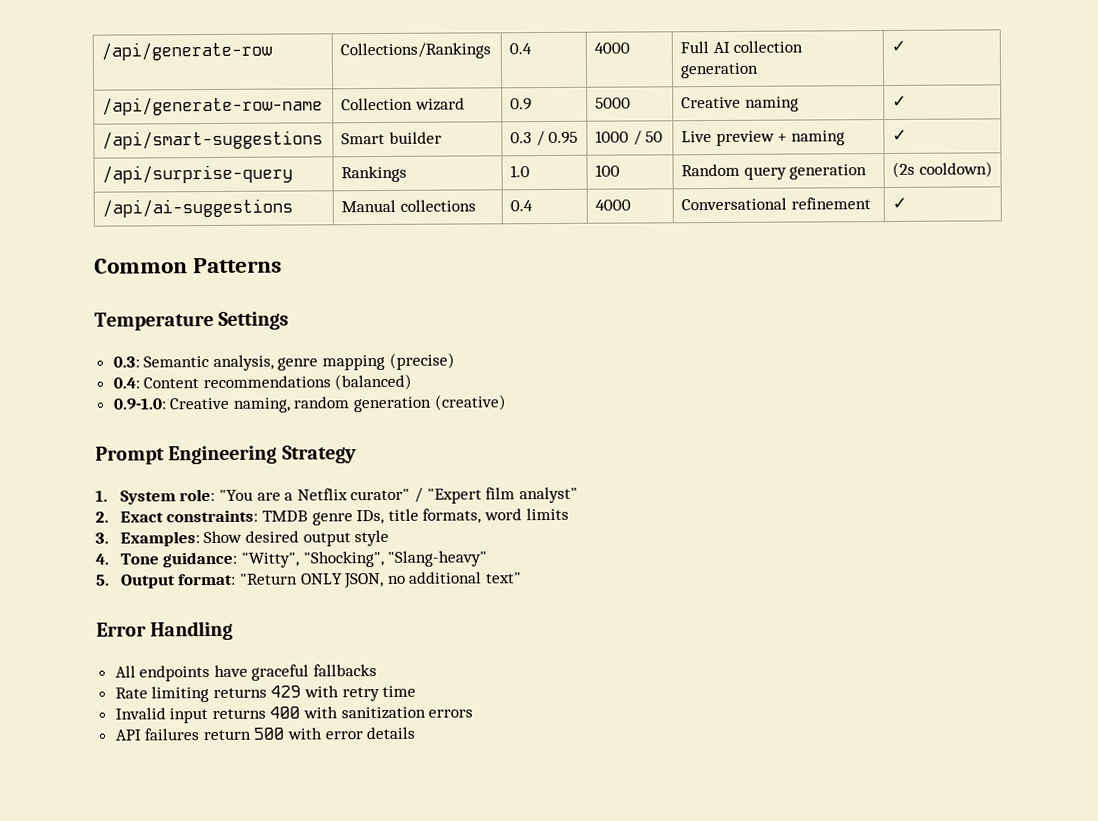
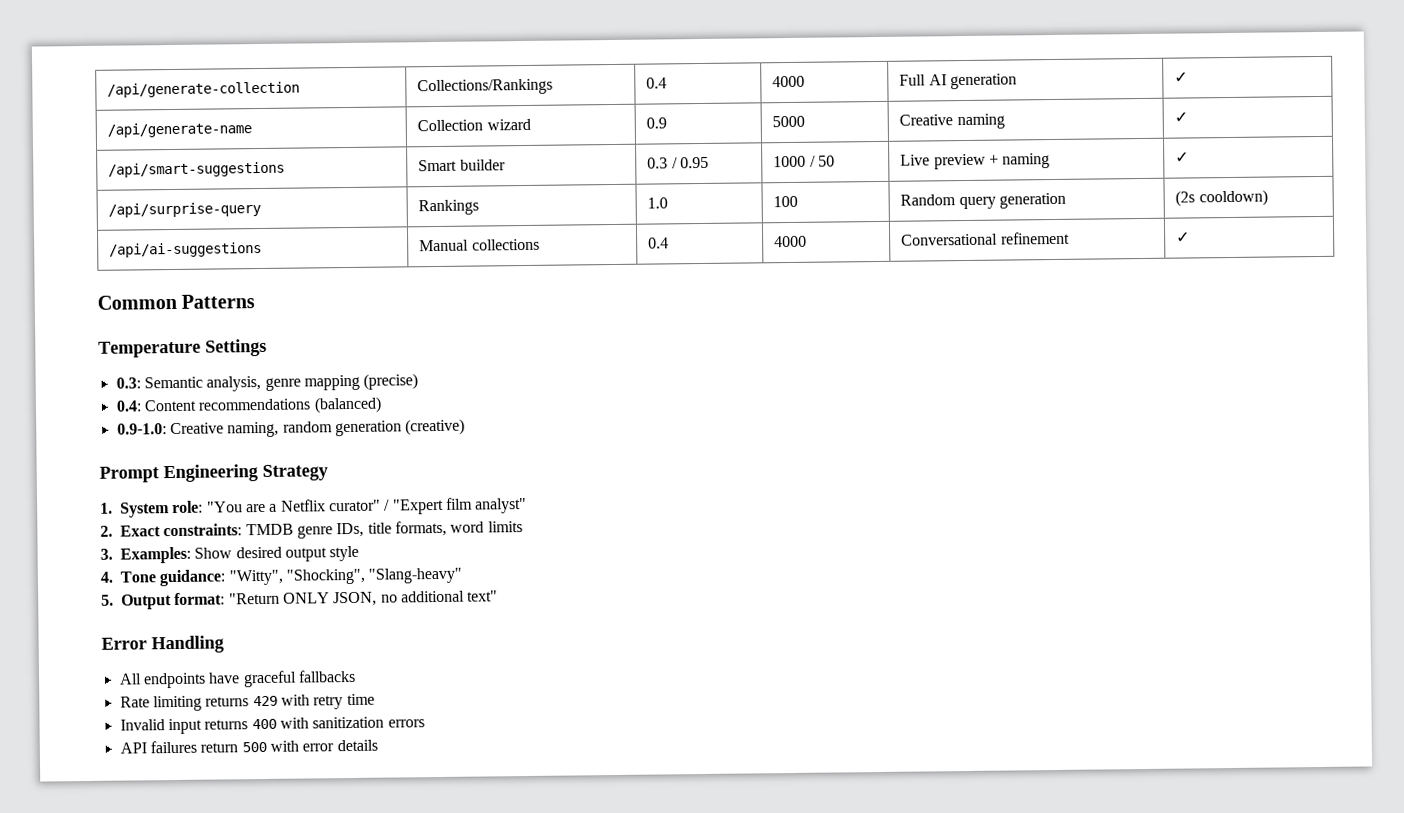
- /api/generate-row | Collections/Rankings | 0.4 | 4000 | Full AI collection generation | ✓
+ /api/generate-collection | Collections/Rankings | 0.4 | 4000 | Full AI generation | ✓
- /api/generate-row-name | Collection wizard | 0.9 | 5000 | Creative naming | ✓
+ /api/generate-name | Collection wizard | 0.9 | 5000 | Creative naming | ✓

